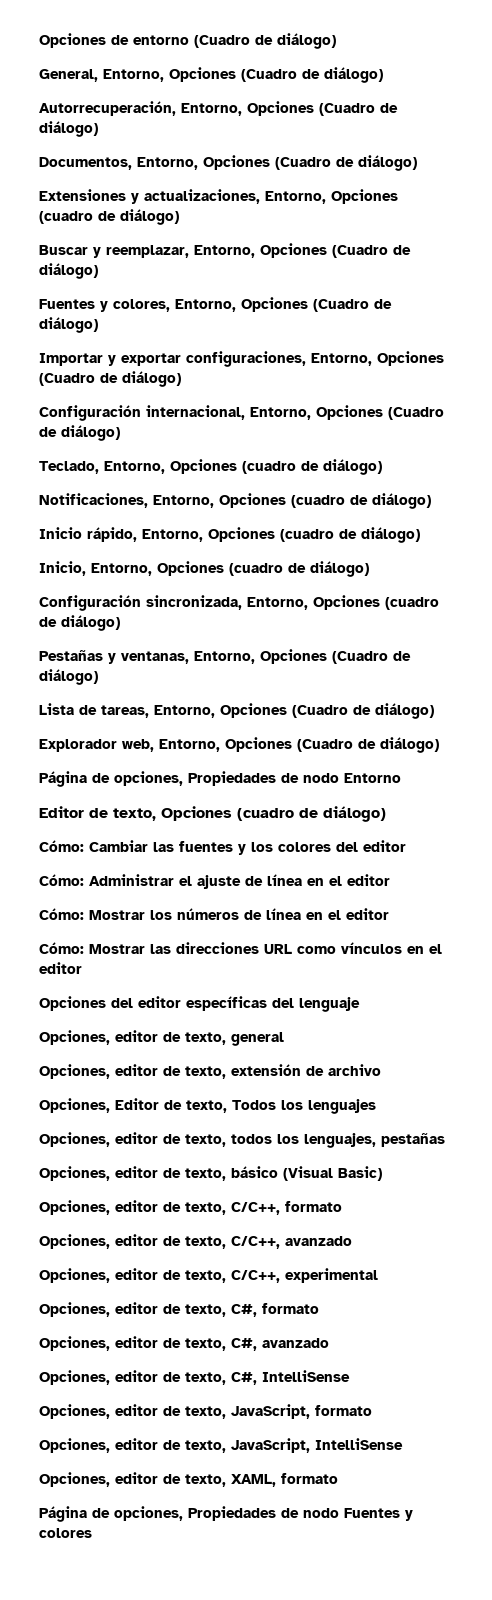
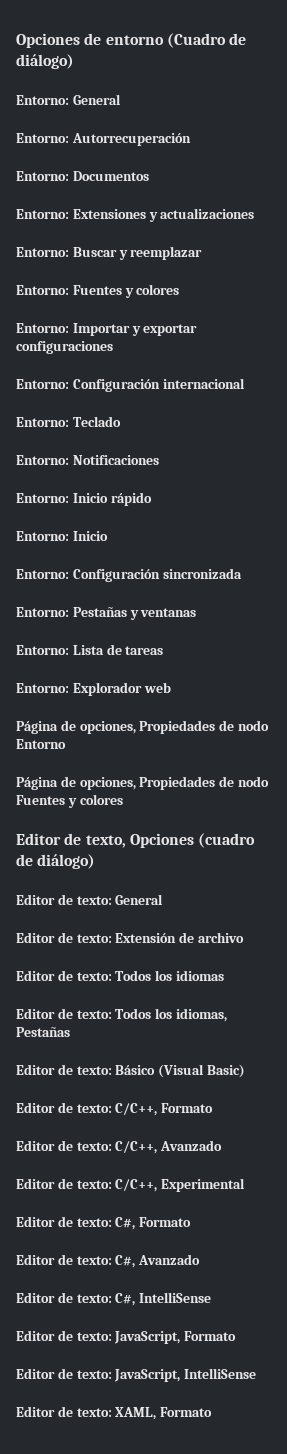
- General, Entorno, Opciones (Cuadro de diálogo)
- Autorrecuperación, Entorno, Opciones (Cuadro de diálogo)
- Documentos, Entorno, Opciones (Cuadro de diálogo)
- Extensiones y actualizaciones, Entorno, Opciones (cuadro de diálogo)
- Buscar y reemplazar, Entorno, Opciones (Cuadro de diálogo)
- Fuentes y colores, Entorno, Opciones (Cuadro de diálogo)
- Importar y exportar configuraciones, Entorno, Opciones (Cuadro de diálogo)
- Configuración internacional, Entorno, Opciones (Cuadro de diálogo)
- Teclado, Entorno, Opciones (cuadro de diálogo)
- Notificaciones, Entorno, Opciones (cuadro de diálogo)
- Inicio rápido, Entorno, Opciones (cuadro de diálogo)
- Inicio, Entorno, Opciones (cuadro de diálogo)
- Configuración sincronizada, Entorno, Opciones (cuadro de diálogo)
- Pestañas y ventanas, Entorno, Opciones (Cuadro de diálogo)
- Lista de tareas, Entorno, Opciones (Cuadro de diálogo)
- Explorador web, Entorno, Opciones (Cuadro de diálogo)
+ Entorno: General
+ Entorno: Autorrecuperación
+ Entorno: Documentos
+ Entorno: Extensiones y actualizaciones
+ Entorno: Buscar y reemplazar
+ Entorno: Fuentes y colores
+ Entorno: Importar y exportar configuraciones
+ Entorno: Configuración internacional
+ Entorno: Teclado
+ Entorno: Notificaciones
+ Entorno: Inicio rápido
+ Entorno: Inicio
+ Entorno: Configuración sincronizada
+ Entorno: Pestañas y ventanas
+ Entorno: Lista de tareas
+ Entorno: Explorador web
- Editor de texto, Opciones (cuadro de diálogo)
- Cómo: Cambiar las fuentes y los colores del editor
- Cómo: Administrar el ajuste de línea en el editor
- Cómo: Mostrar los números de línea en el editor
- Cómo: Mostrar las direcciones URL como vínculos en el editor
- Opciones del editor específicas del lenguaje
- Opciones, editor de texto, general
- Opciones, editor de texto, extensión de archivo
- Opciones, Editor de texto, Todos los lenguajes
- Opciones, editor de texto, todos los lenguajes, pestañas
- Opciones, editor de texto, básico (Visual Basic)
- Opciones, editor de texto, C/C++, formato
- Opciones, editor de texto, C/C++, avanzado
- Opciones, editor de texto, C/C++, experimental
- Opciones, editor de texto, C#, formato
- Opciones, editor de texto, C#, avanzado
- Opciones, editor de texto, C#, IntelliSense
- Opciones, editor de texto, JavaScript, formato
- Opciones, editor de texto, JavaScript, IntelliSense
- Opciones, editor de texto, XAML, formato
+ Editor de texto, Opciones (cuadro de diálogo)
+ Editor de texto: General
+ Editor de texto: Extensión de archivo
+ Editor de texto: Todos los idiomas
+ Editor de texto: Todos los idiomas, Pestañas
+ Editor de texto: Básico (Visual Basic)
+ Editor de texto: C/C++, Formato
+ Editor de texto: C/C++, Avanzado
+ Editor de texto: C/C++, Experimental
+ Editor de texto: C#, Formato
+ Editor de texto: C#, Avanzado
+ Editor de texto: C#, IntelliSense
+ Editor de texto: JavaScript, Formato
+ Editor de texto: JavaScript, IntelliSense
+ Editor de texto: XAML, Formato

